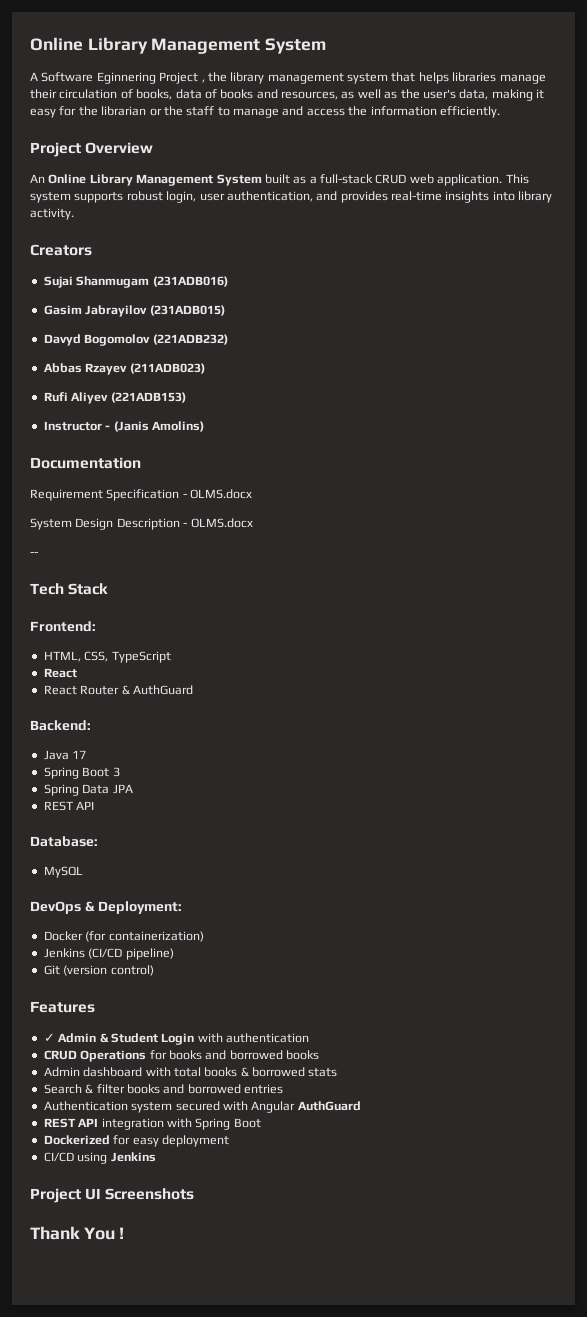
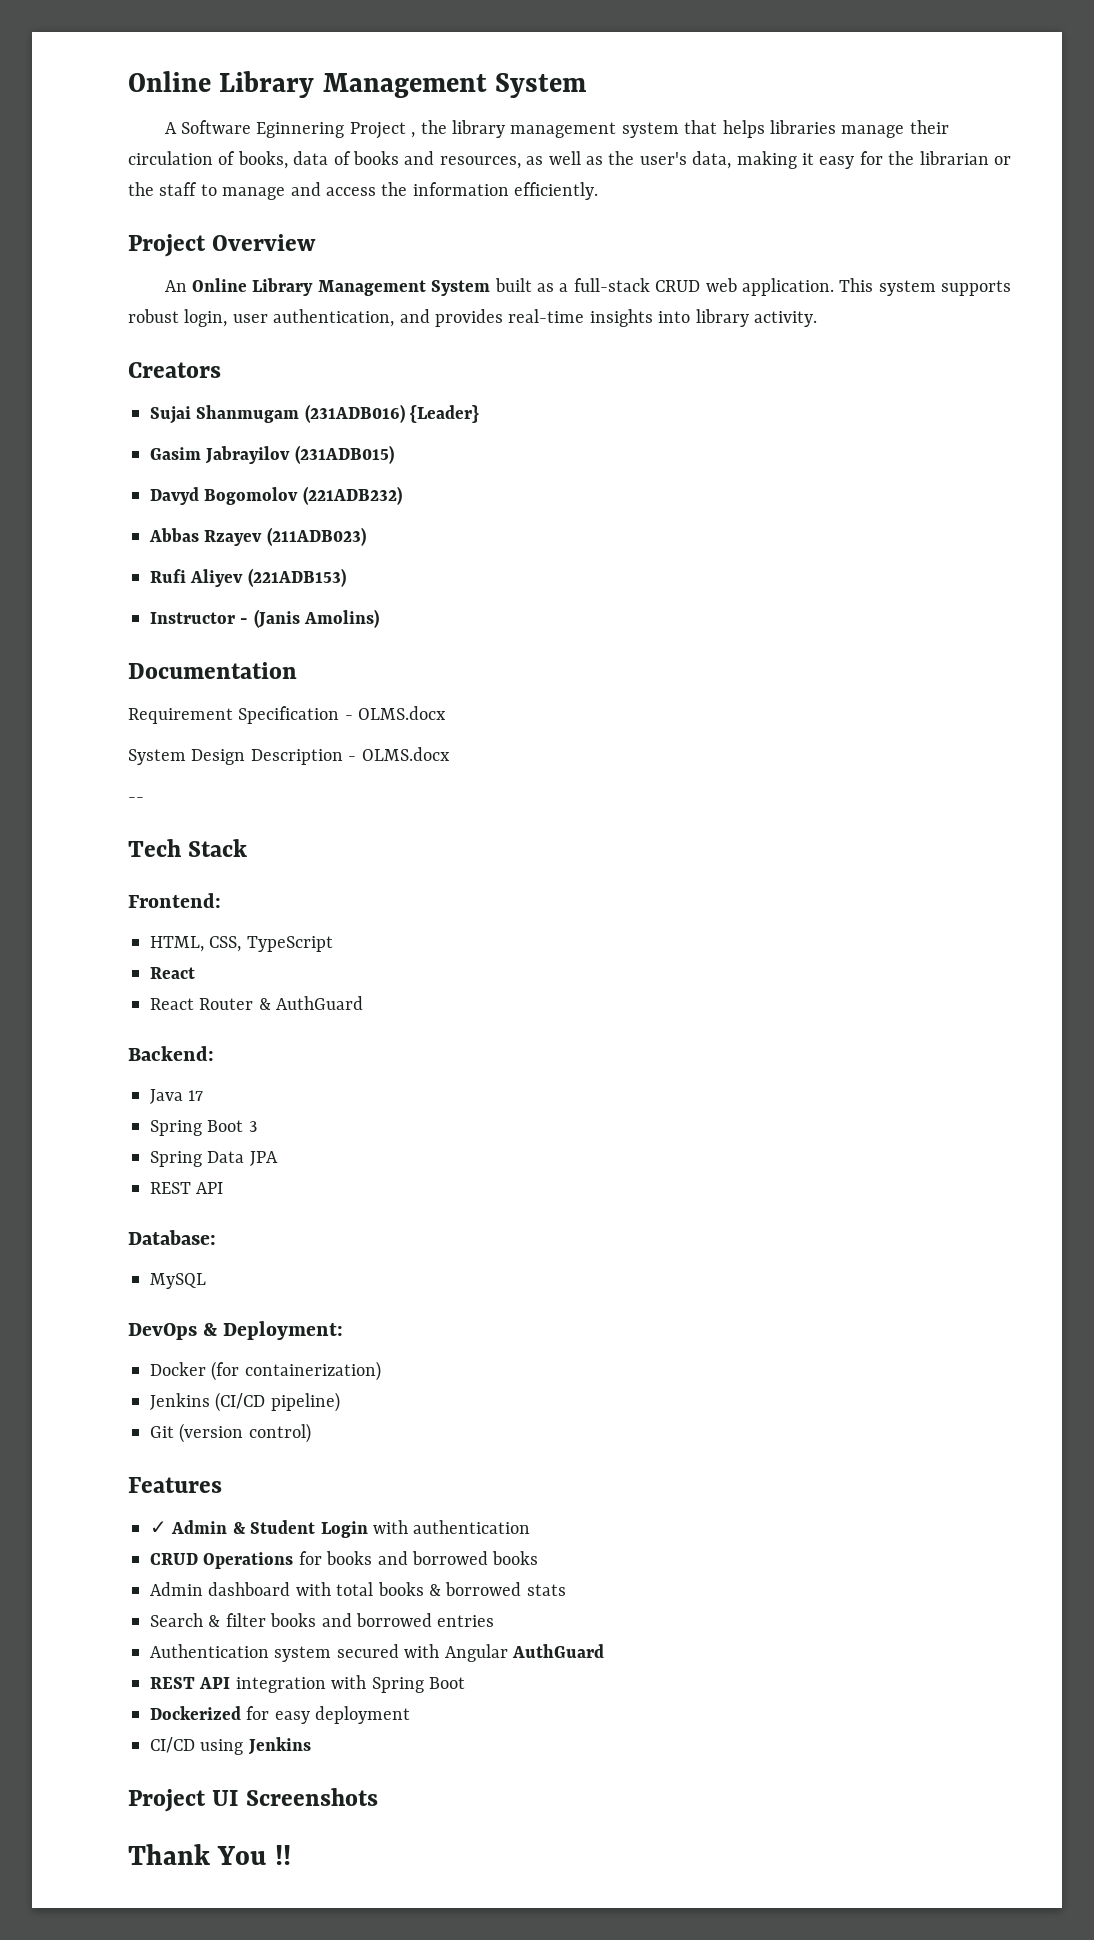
- Sujai Shanmugam (231ADB016)
+ Sujai Shanmugam (231ADB016) {Leader}
- Thank You !
+ Thank You !!

